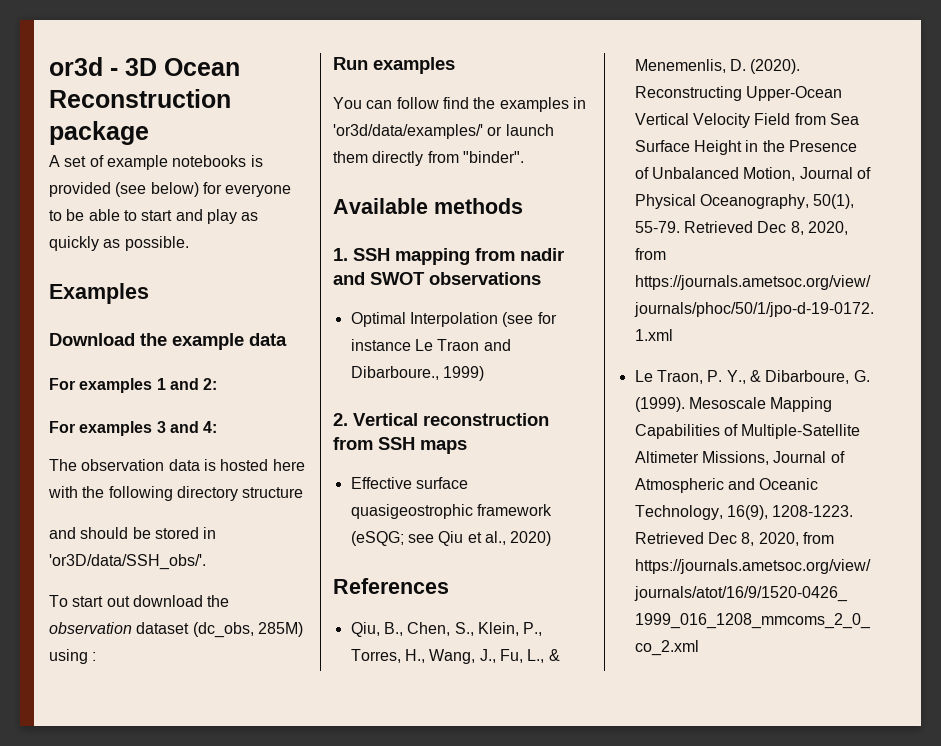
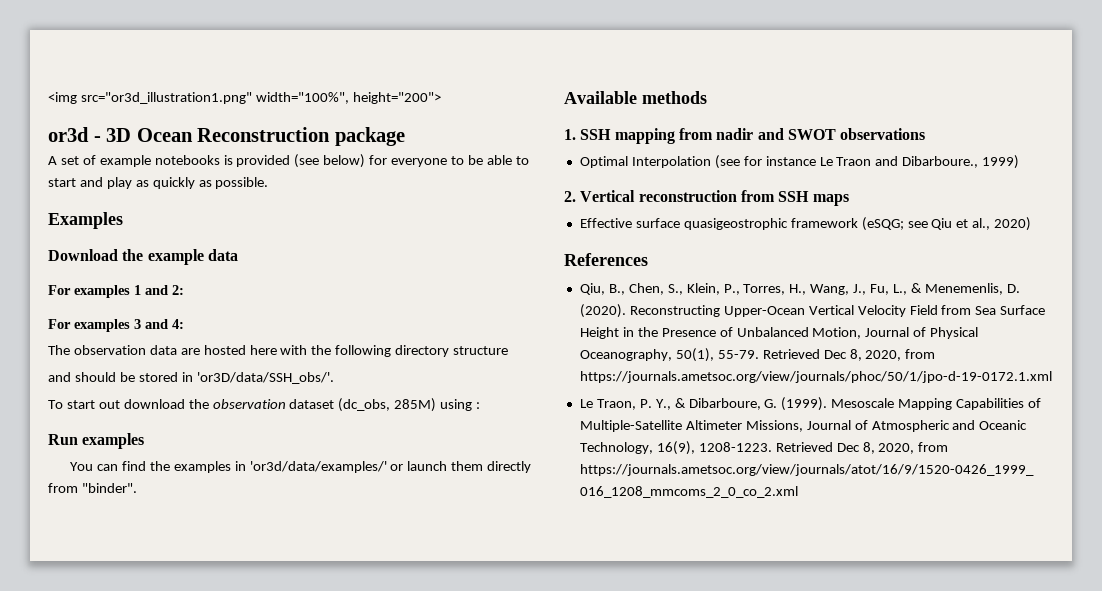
+ <img src="or3d_illustration1.png" width="100%", height="200">
- The observation data is hosted here with the following directory structure
+ The observation data are hosted here with the following directory structure
- You can follow find the examples in 'or3d/data/examples/' or launch them directly from "binder".
+ You can find the examples in 'or3d/data/examples/' or launch them directly from "binder".

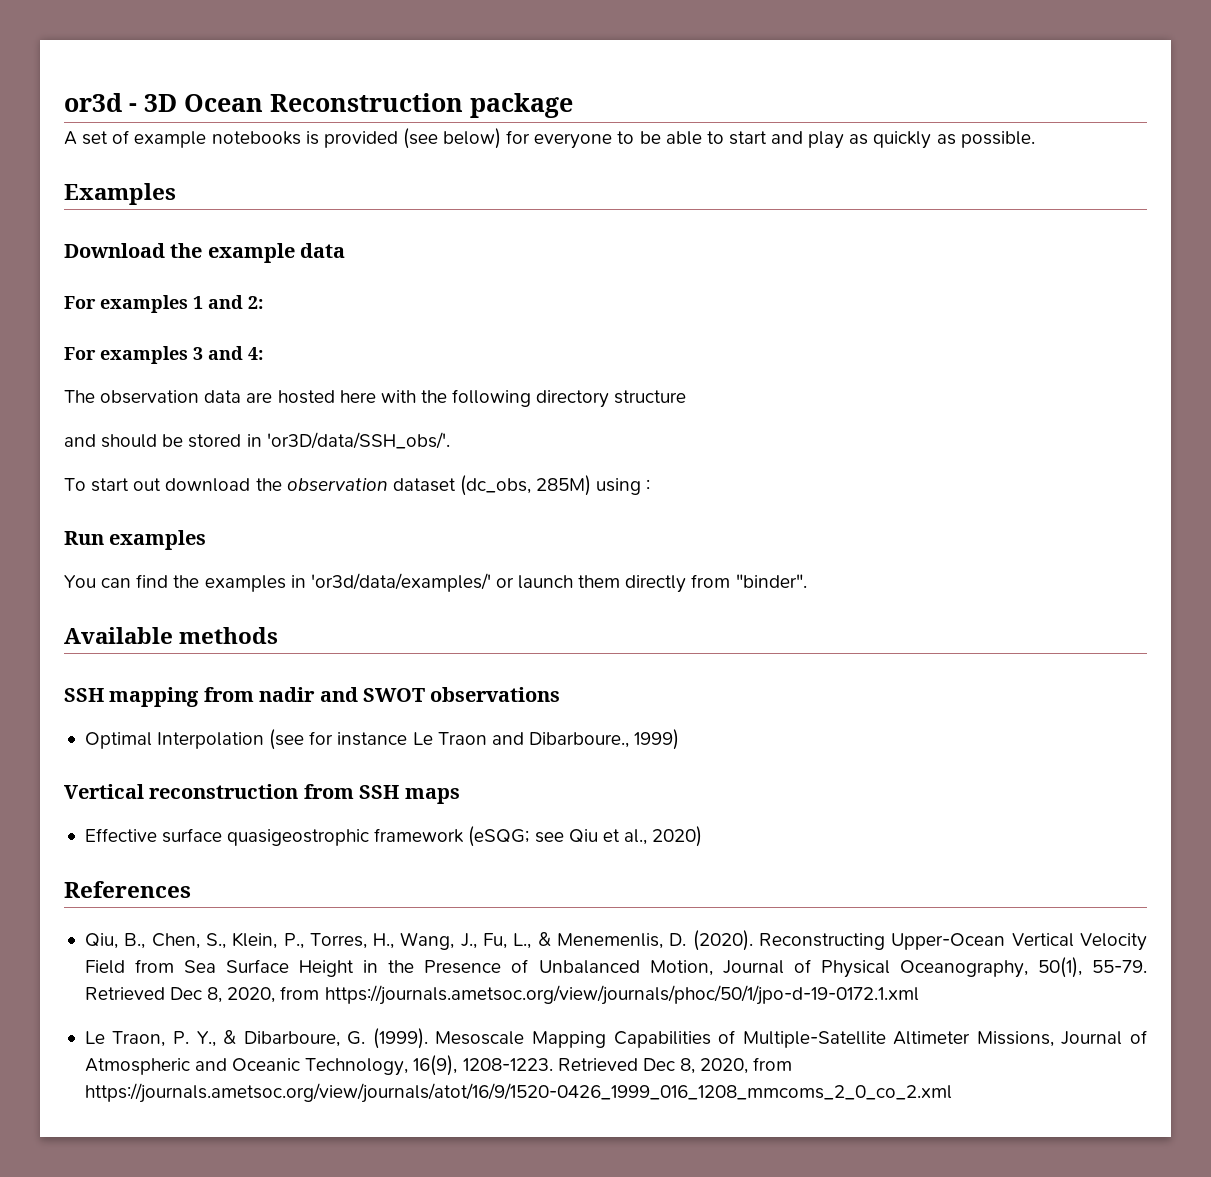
- <img src="or3d_illustration1.png" width="100%", height="200">
- 1. SSH mapping from nadir and SWOT observations
+ SSH mapping from nadir and SWOT observations
- 2. Vertical reconstruction from SSH maps
+ Vertical reconstruction from SSH maps

